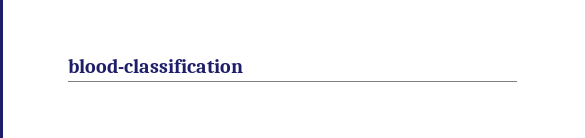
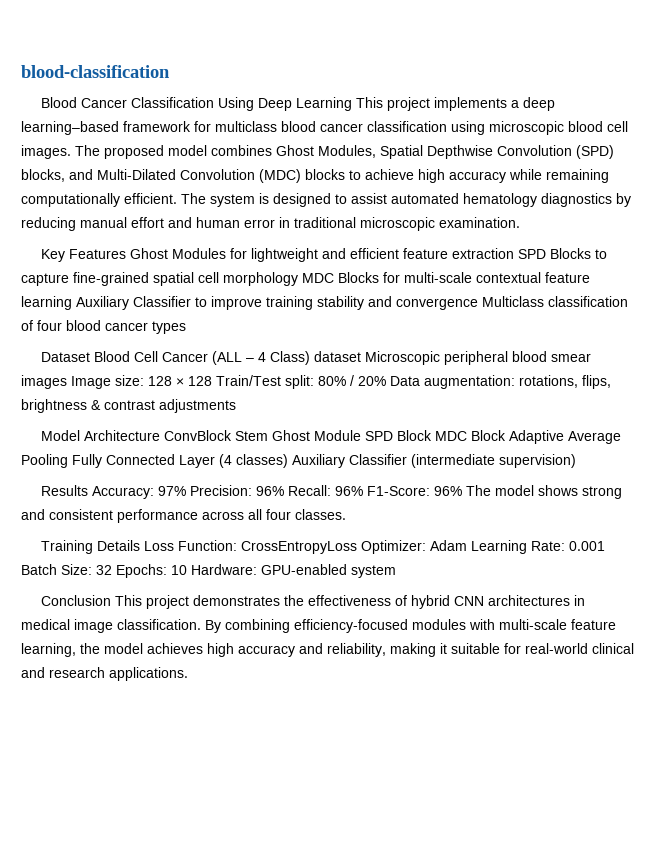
+ Blood Cancer Classification Using Deep Learning This project implements a deep learning–based framework for multiclass blood cancer classification using microscopic blood cell images. The proposed model combines Ghost Modules, Spatial Depthwise Convolution (SPD) blocks, and Multi-Dilated Convolution (MDC) blocks to achieve high accuracy while remaining computationally efficient. The system is designed to assist automated hematology diagnostics by reducing manual effort and human error in traditional microscopic examination.
+ Key Features Ghost Modules for lightweight and efficient feature extraction SPD Blocks to capture fine-grained spatial cell morphology MDC Blocks for multi-scale contextual feature learning Auxiliary Classifier to improve training stability and convergence Multiclass classification of four blood cancer types
+ Dataset Blood Cell Cancer (ALL – 4 Class) dataset Microscopic peripheral blood smear images Image size: 128 × 128 Train/Test split: 80% / 20% Data augmentation: rotations, flips, brightness & contrast adjustments
+ Model Architecture ConvBlock Stem Ghost Module SPD Block MDC Block Adaptive Average Pooling Fully Connected Layer (4 classes) Auxiliary Classifier (intermediate supervision)
+ Results Accuracy: 97% Precision: 96% Recall: 96% F1-Score: 96% The model shows strong and consistent performance across all four classes.
+ Training Details Loss Function: CrossEntropyLoss Optimizer: Adam Learning Rate: 0.001 Batch Size: 32 Epochs: 10 Hardware: GPU-enabled system
+ Conclusion This project demonstrates the effectiveness of hybrid CNN architectures in medical image classification. By combining efficiency-focused modules with multi-scale feature learning, the model achieves high accuracy and reliability, making it suitable for real-world clinical and research applications.

